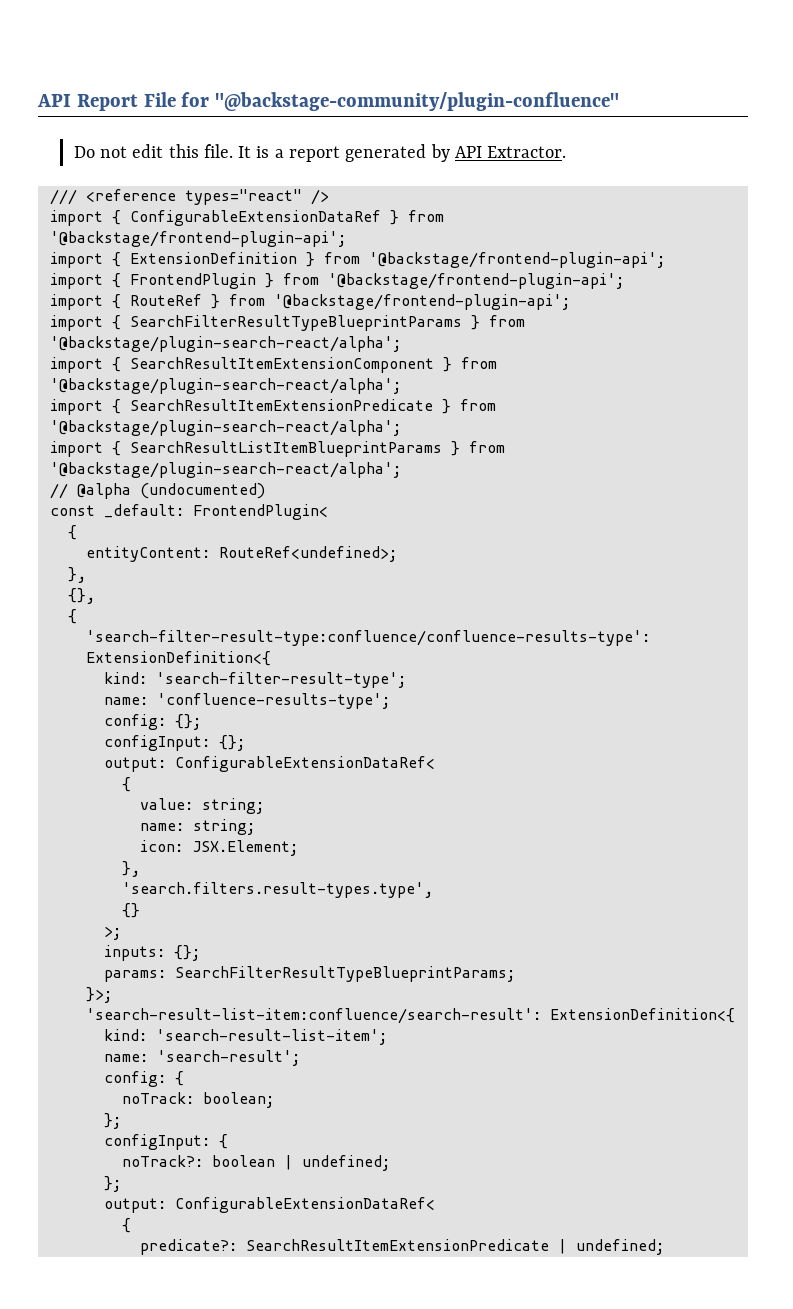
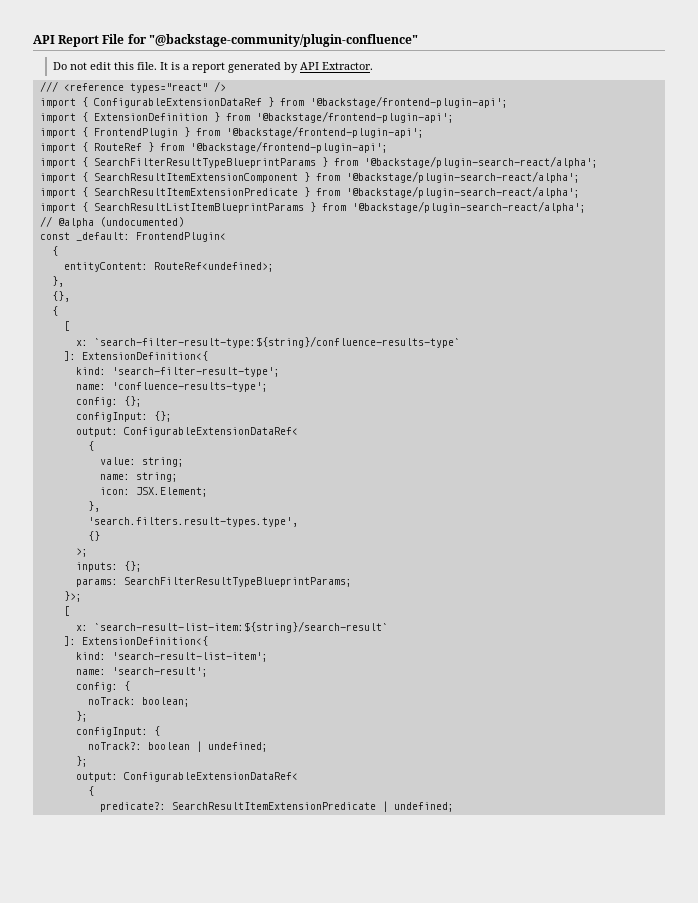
  {},
  {
- 'search-filter-result-type:confluence/confluence-results-type': ExtensionDefinition<{
+ [
+ x: `search-filter-result-type:${string}/confluence-results-type`
+ ]: ExtensionDefinition<{
  }>;
- 'search-result-list-item:confluence/search-result': ExtensionDefinition<{
+ [
+ x: `search-result-list-item:${string}/search-result`
+ ]: ExtensionDefinition<{

